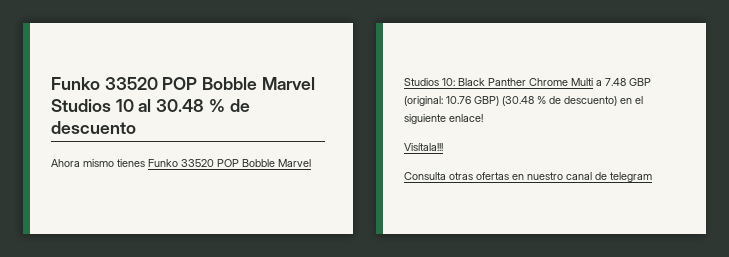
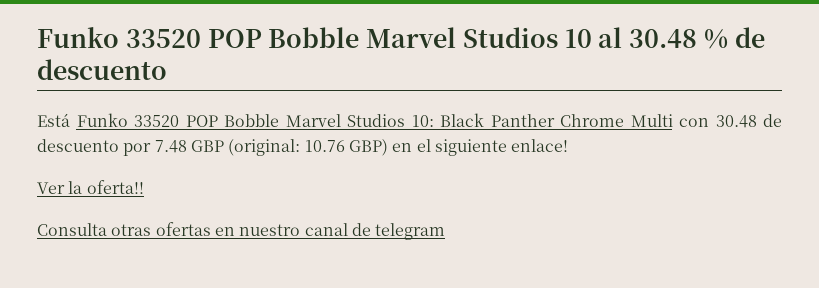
- Ahora mismo tienes Funko 33520 POP Bobble Marvel Studios 10: Black Panther Chrome Multi a 7.48 GBP (original: 10.76 GBP) (30.48 % de descuento) en el siguiente enlace!
+ Está Funko 33520 POP Bobble Marvel Studios 10: Black Panther Chrome Multi con 30.48 de descuento por 7.48 GBP (original: 10.76 GBP) en el siguiente enlace!
- Visítala!!!
+ Ver la oferta!!

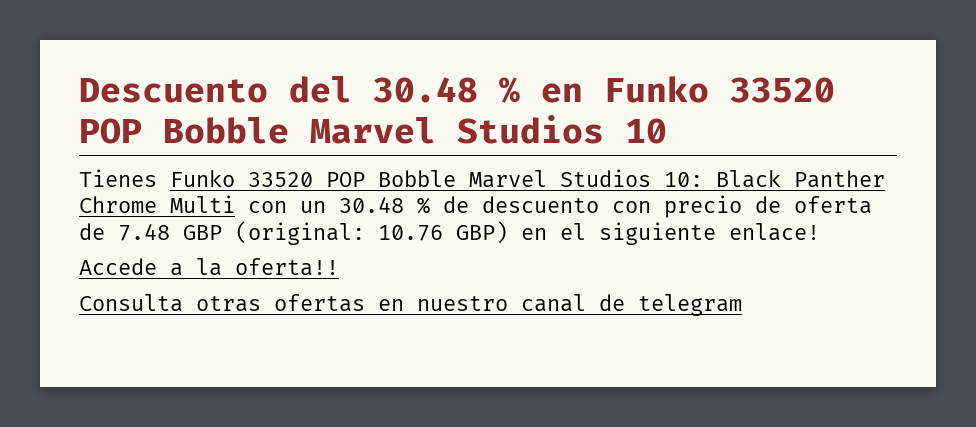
- Funko 33520 POP Bobble Marvel Studios 10 al 30.48 % de descuento
- Está Funko 33520 POP Bobble Marvel Studios 10: Black Panther Chrome Multi con 30.48 de descuento por 7.48 GBP (original: 10.76 GBP) en el siguiente enlace!
+ Descuento del 30.48 % en Funko 33520 POP Bobble Marvel Studios 10
+ Tienes Funko 33520 POP Bobble Marvel Studios 10: Black Panther Chrome Multi con un 30.48 % de descuento con precio de oferta de 7.48 GBP (original: 10.76 GBP) en el siguiente enlace!
- Ver la oferta!!
+ Accede a la oferta!!

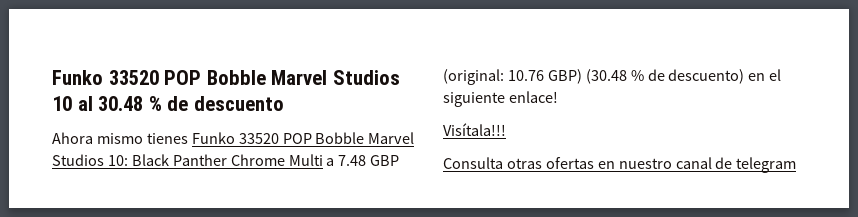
- Descuento del 30.48 % en Funko 33520 POP Bobble Marvel Studios 10
- Tienes Funko 33520 POP Bobble Marvel Studios 10: Black Panther Chrome Multi con un 30.48 % de descuento con precio de oferta de 7.48 GBP (original: 10.76 GBP) en el siguiente enlace!
+ Funko 33520 POP Bobble Marvel Studios 10 al 30.48 % de descuento
+ Ahora mismo tienes Funko 33520 POP Bobble Marvel Studios 10: Black Panther Chrome Multi a 7.48 GBP (original: 10.76 GBP) (30.48 % de descuento) en el siguiente enlace!
- Accede a la oferta!!
+ Visítala!!!

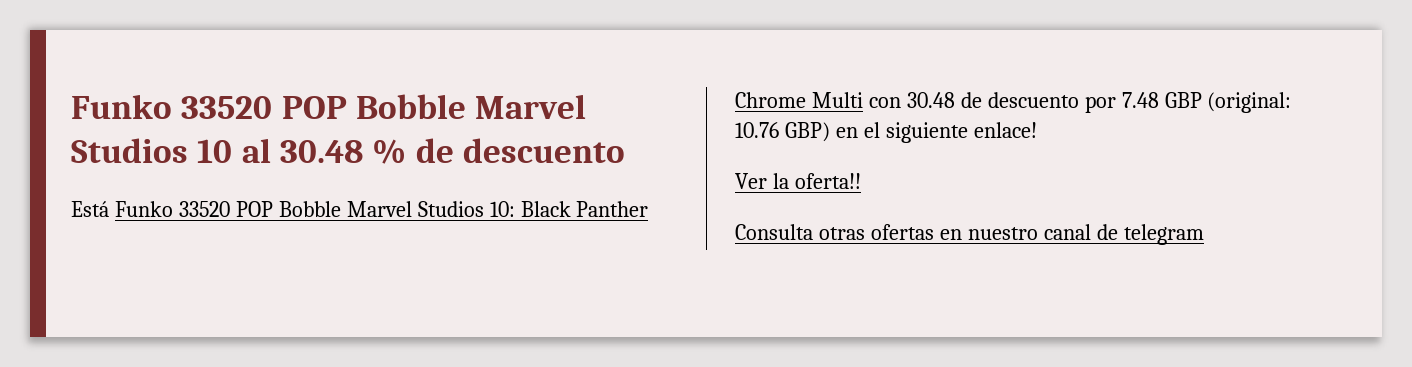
- Ahora mismo tienes Funko 33520 POP Bobble Marvel Studios 10: Black Panther Chrome Multi a 7.48 GBP (original: 10.76 GBP) (30.48 % de descuento) en el siguiente enlace!
+ Está Funko 33520 POP Bobble Marvel Studios 10: Black Panther Chrome Multi con 30.48 de descuento por 7.48 GBP (original: 10.76 GBP) en el siguiente enlace!
- Visítala!!!
+ Ver la oferta!!

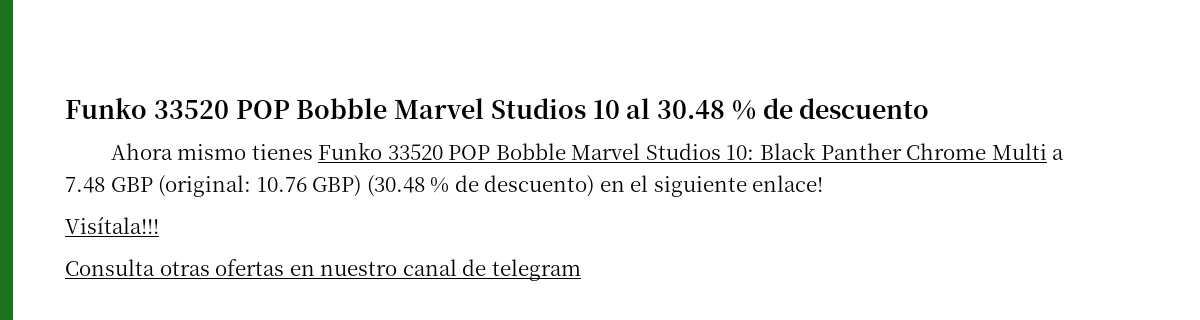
- Está Funko 33520 POP Bobble Marvel Studios 10: Black Panther Chrome Multi con 30.48 de descuento por 7.48 GBP (original: 10.76 GBP) en el siguiente enlace!
+ Ahora mismo tienes Funko 33520 POP Bobble Marvel Studios 10: Black Panther Chrome Multi a 7.48 GBP (original: 10.76 GBP) (30.48 % de descuento) en el siguiente enlace!
- Ver la oferta!!
+ Visítala!!!

